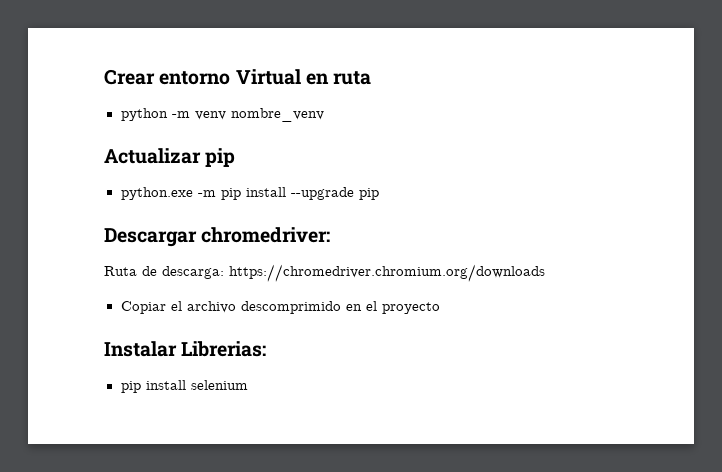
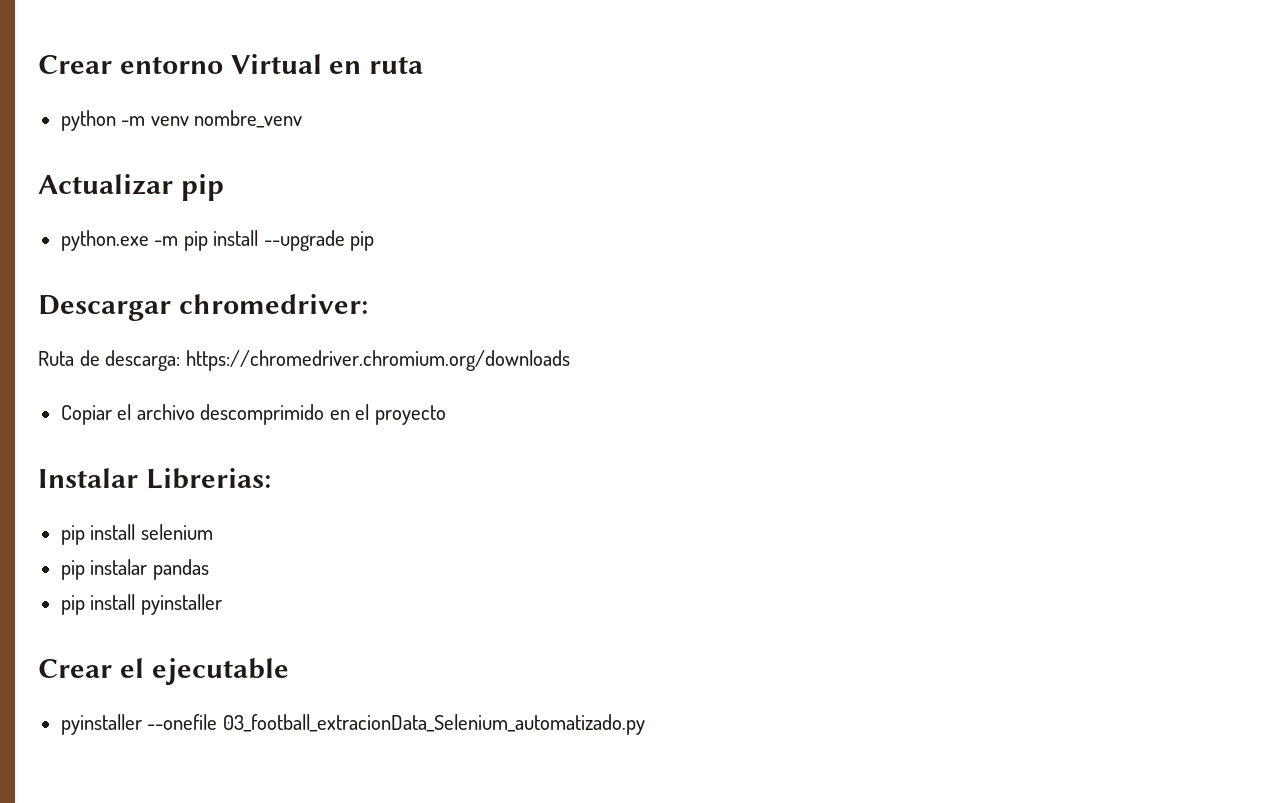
+ pip instalar pandas
+ pip install pyinstaller
+ Crear el ejecutable
+ pyinstaller --onefile 03_football_extracionData_Selenium_automatizado.py

